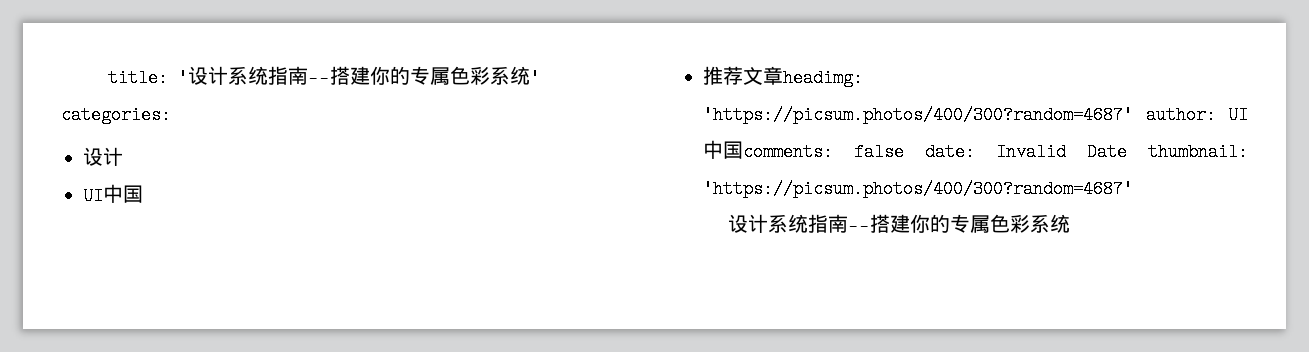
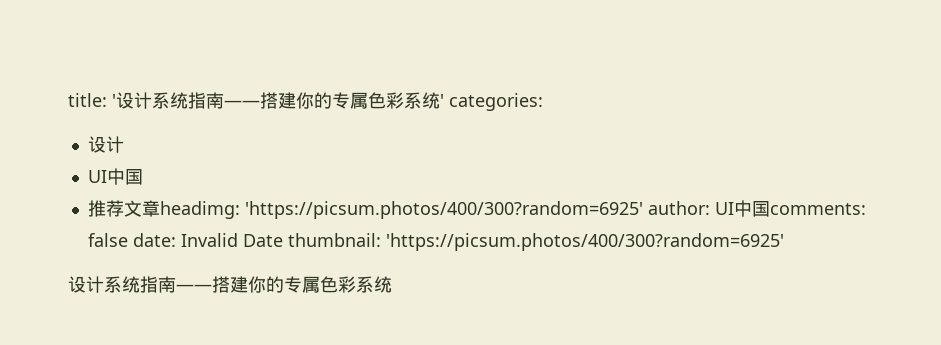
- 推荐文章headimg: 'https://picsum.photos/400/300?random=4687' author: UI中国comments: false date: Invalid Date thumbnail: 'https://picsum.photos/400/300?random=4687'
+ 推荐文章headimg: 'https://picsum.photos/400/300?random=6925' author: UI中国comments: false date: Invalid Date thumbnail: 'https://picsum.photos/400/300?random=6925'

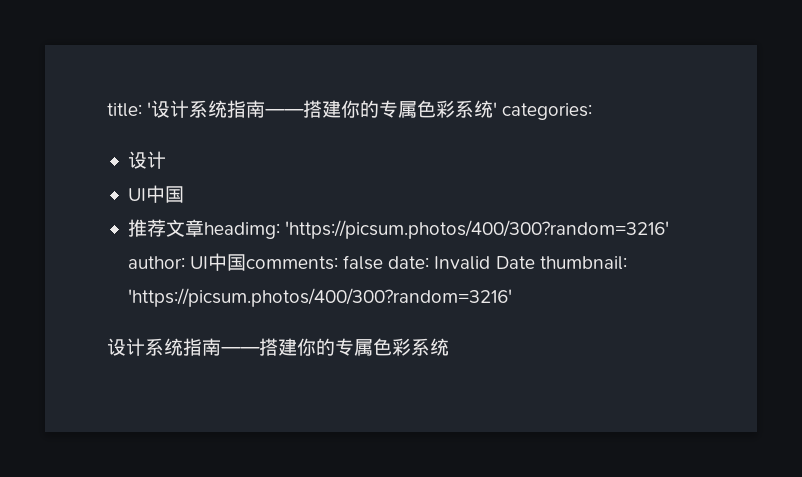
- 推荐文章headimg: 'https://picsum.photos/400/300?random=6925' author: UI中国comments: false date: Invalid Date thumbnail: 'https://picsum.photos/400/300?random=6925'
+ 推荐文章headimg: 'https://picsum.photos/400/300?random=3216' author: UI中国comments: false date: Invalid Date thumbnail: 'https://picsum.photos/400/300?random=3216'

